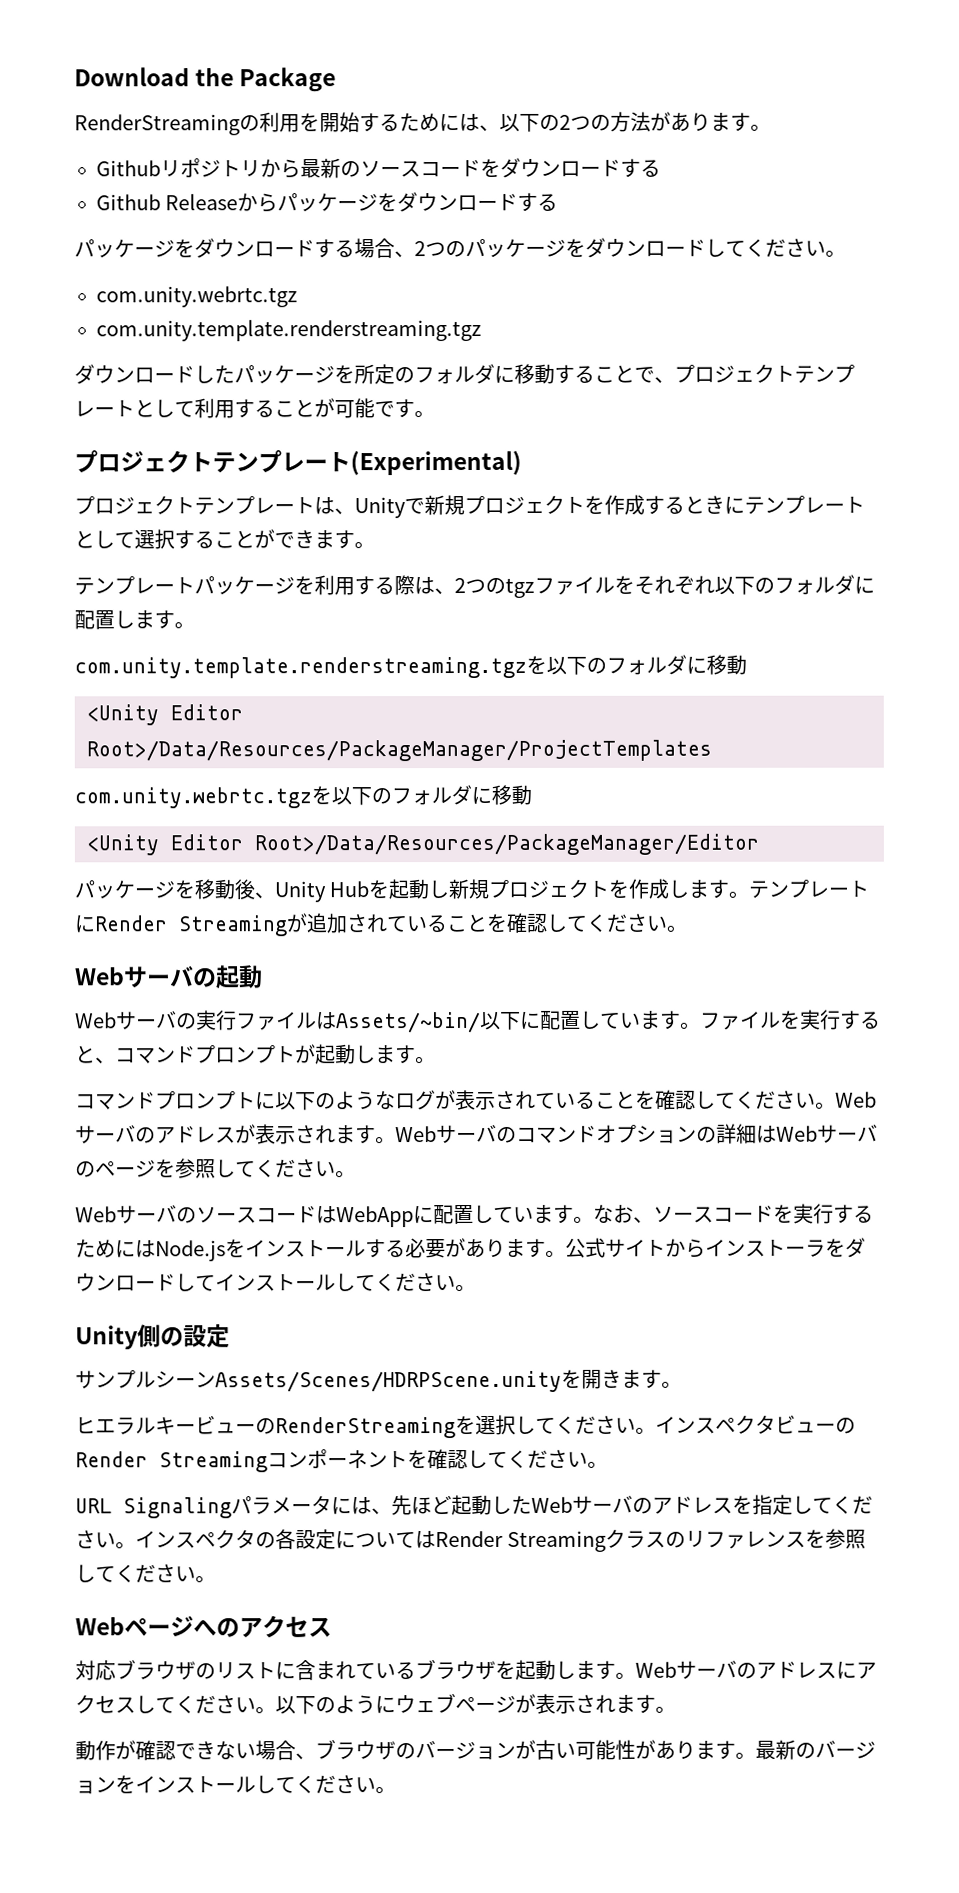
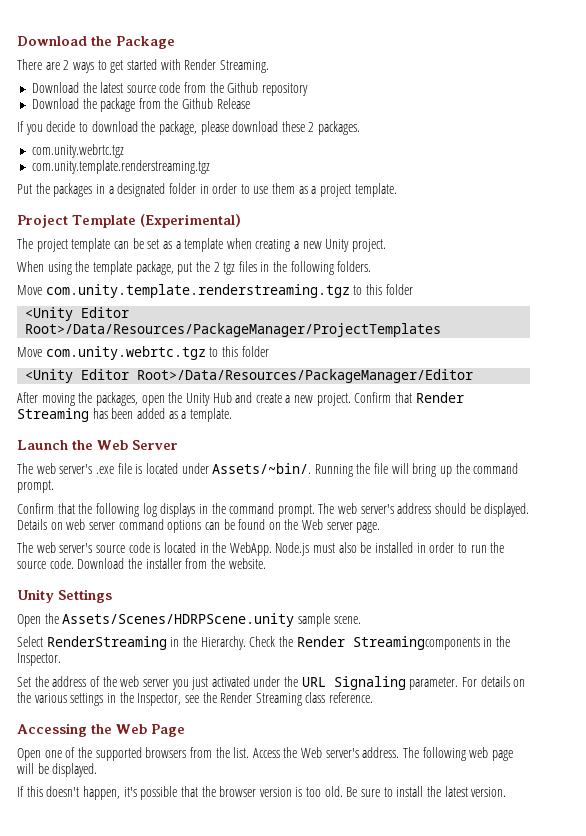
- RenderStreamingの利用を開始するためには、以下の2つの方法があります。
- Githubリポジトリから最新のソースコードをダウンロードする
- Github Releaseからパッケージをダウンロードする
- パッケージをダウンロードする場合、2つのパッケージをダウンロードしてください。
+ There are 2 ways to get started with Render Streaming.
+ Download the latest source code from the Github repository
+ Download the package from the Github Release
+ If you decide to download the package, please download these 2 packages.
  com.unity.webrtc.tgz
  com.unity.template.renderstreaming.tgz
- ダウンロードしたパッケージを所定のフォルダに移動することで、プロジェクトテンプレートとして利用することが可能です。
- プロジェクトテンプレート(Experimental)
- プロジェクトテンプレートは、Unityで新規プロジェクトを作成するときにテンプレートとして選択することができます。
- テンプレートパッケージを利用する際は、2つのtgzファイルをそれぞれ以下のフォルダに配置します。
- com.unity.template.renderstreaming.tgzを以下のフォルダに移動
+ Put the packages in a designated folder in order to use them as a project template.
+ Project Template (Experimental)
+ The project template can be set as a template when creating a new Unity project.
+ When using the template package, put the 2 tgz files in the following folders.
+ Move com.unity.template.renderstreaming.tgz to this folder
  <Unity Editor Root>/Data/Resources/PackageManager/ProjectTemplates
- com.unity.webrtc.tgzを以下のフォルダに移動
+ Move com.unity.webrtc.tgz to this folder
  <Unity Editor Root>/Data/Resources/PackageManager/Editor
- パッケージを移動後、Unity Hubを起動し新規プロジェクトを作成します。テンプレートにRender Streamingが追加されていることを確認してください。
- Webサーバの起動
- Webサーバの実行ファイルはAssets/~bin/以下に配置しています。ファイルを実行すると、コマンドプロンプトが起動します。
- コマンドプロンプトに以下のようなログが表示されていることを確認してください。Webサーバのアドレスが表示されます。Webサーバのコマンドオプションの詳細はWebサーバのページを参照してください。
- WebサーバのソースコードはWebAppに配置しています。なお、ソースコードを実行するためにはNode.jsをインストールする必要があります。公式サイトからインストーラをダウンロードしてインストールしてください。
- Unity側の設定
- サンプルシーンAssets/Scenes/HDRPScene.unityを開きます。
- ヒエラルキービューのRenderStreamingを選択してください。インスペクタビューのRender Streamingコンポーネントを確認してください。
- URL Signalingパラメータには、先ほど起動したWebサーバのアドレスを指定してください。インスペクタの各設定についてはRender Streamingクラスのリファレンスを参照してください。
- Webページへのアクセス
- 対応ブラウザのリストに含まれているブラウザを起動します。Webサーバのアドレスにアクセスしてください。以下のようにウェブページが表示されます。
- 動作が確認できない場合、ブラウザのバージョンが古い可能性があります。最新のバージョンをインストールしてください。
+ After moving the packages, open the Unity Hub and create a new project. Confirm that Render Streaming has been added as a template.
+ Launch the Web Server
+ The web server's .exe file is located under Assets/~bin/. Running the file will bring up the command prompt.
+ Confirm that the following log displays in the command prompt. The web server's address should be displayed. Details on web server command options can be found on the Web server page.
+ The web server's source code is located in the WebApp. Node.js must also be installed in order to run the source code. Download the installer from the website.
+ Unity Settings
+ Open the Assets/Scenes/HDRPScene.unity sample scene.
+ Select RenderStreaming in the Hierarchy. Check the Render Streamingcomponents in the Inspector.
+ Set the address of the web server you just activated under the URL Signaling parameter. For details on the various settings in the Inspector, see the Render Streaming class reference.
+ Accessing the Web Page
+ Open one of the supported browsers from the list. Access the Web server's address. The following web page will be displayed.
+ If this doesn't happen, it's possible that the browser version is too old. Be sure to install the latest version.

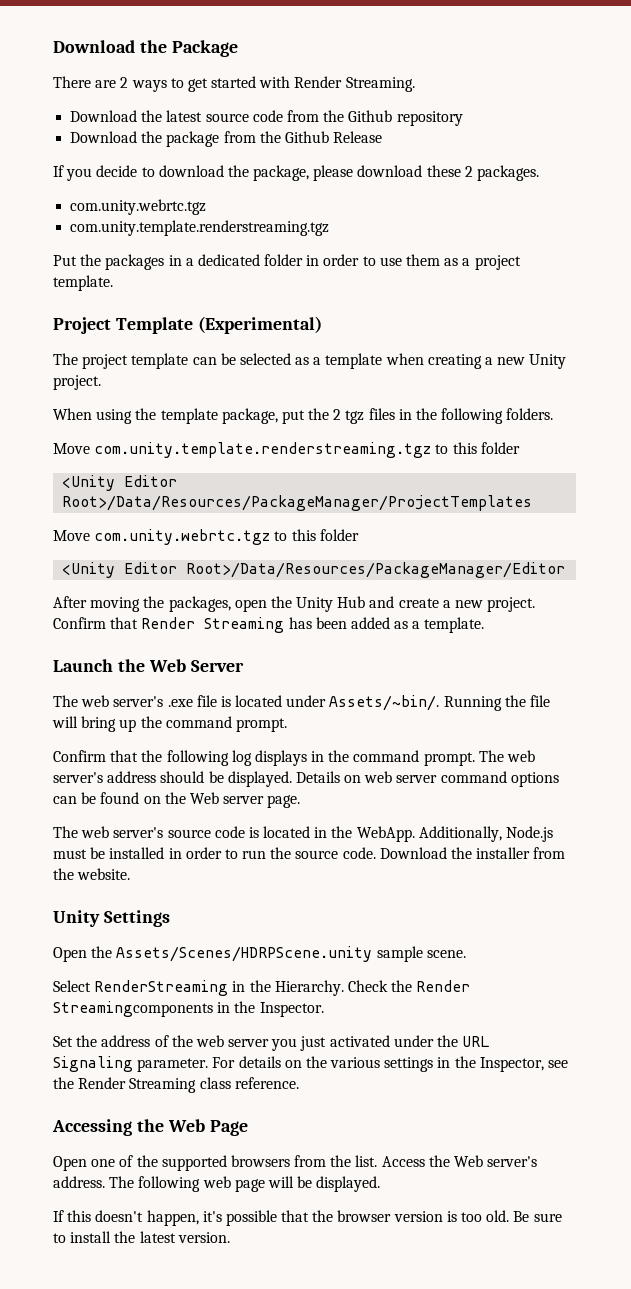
- Put the packages in a designated folder in order to use them as a project template.
+ Put the packages in a dedicated folder in order to use them as a project template.
- The project template can be set as a template when creating a new Unity project.
+ The project template can be selected as a template when creating a new Unity project.
- Node.js must also be installed in order to run the source code.
+ Additionally, Node.js must be installed in order to run the source code.

